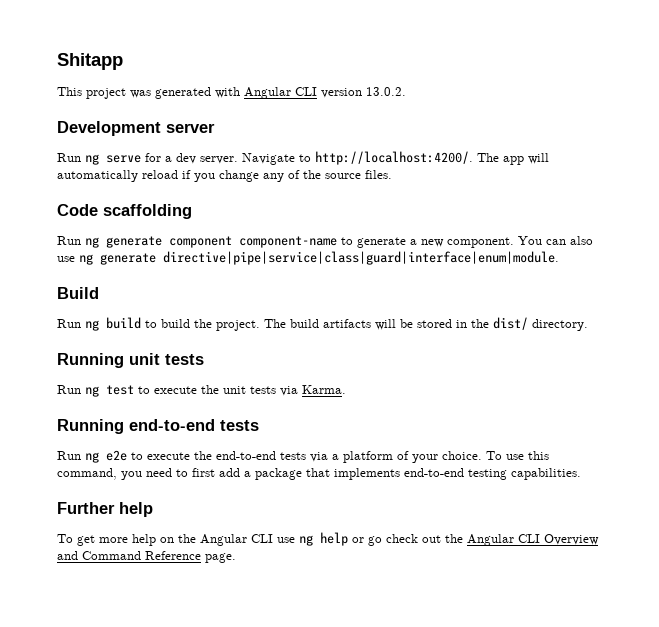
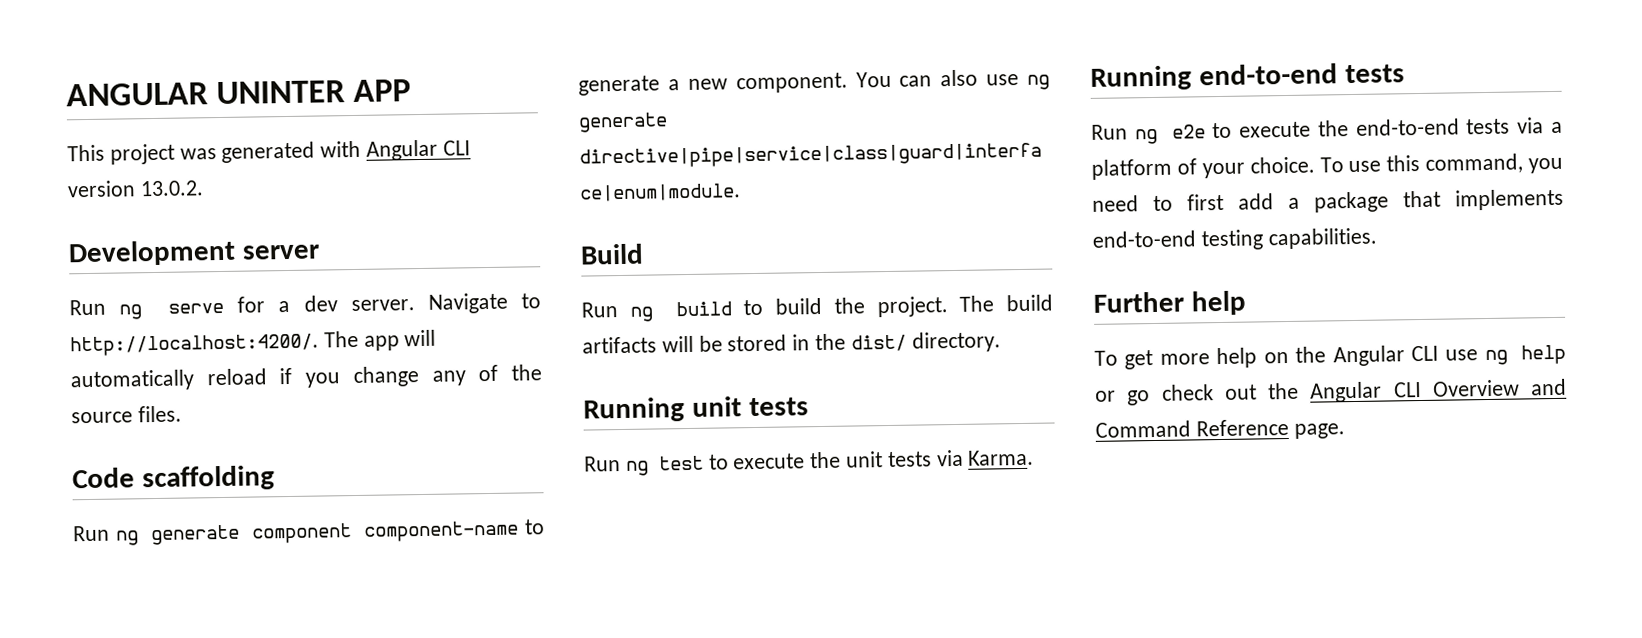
- Shitapp
+ ANGULAR UNINTER APP

